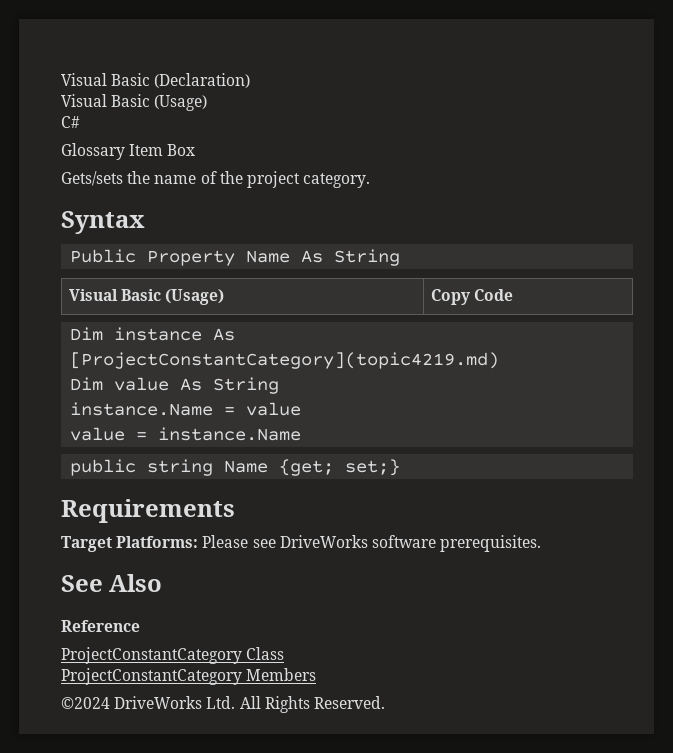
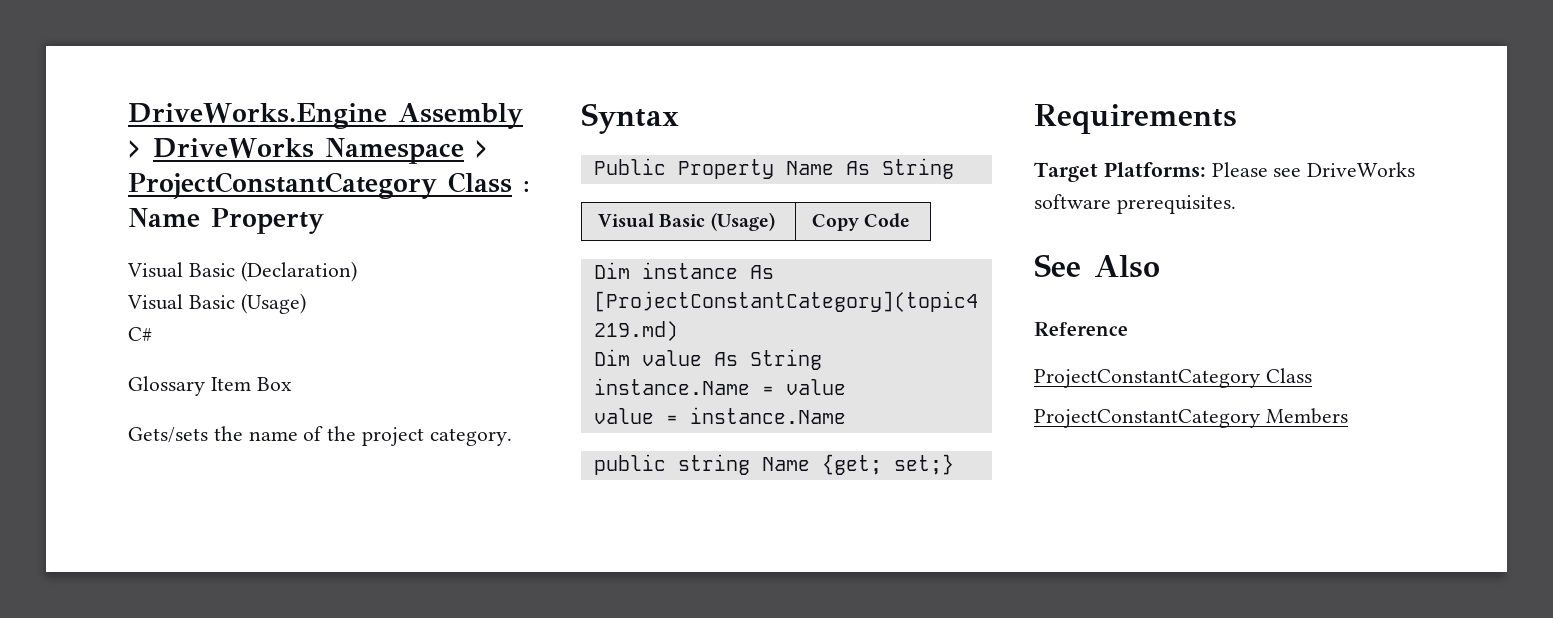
+ DriveWorks.Engine Assembly > DriveWorks Namespace > ProjectConstantCategory Class : Name Property
- ©2024 DriveWorks Ltd. All Rights Reserved.

